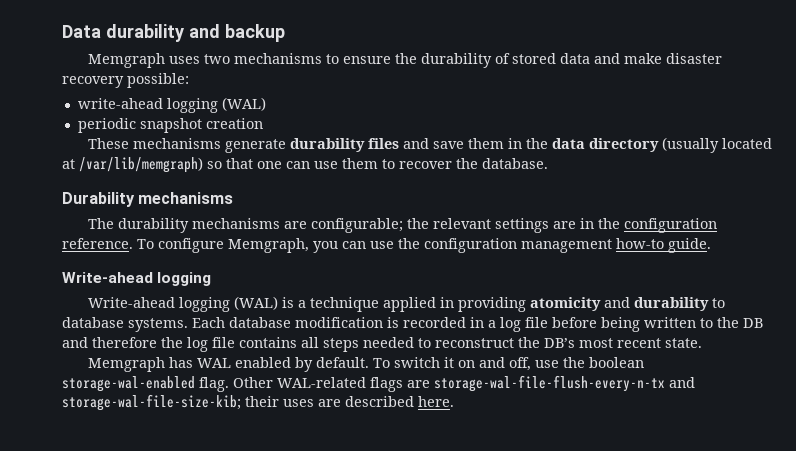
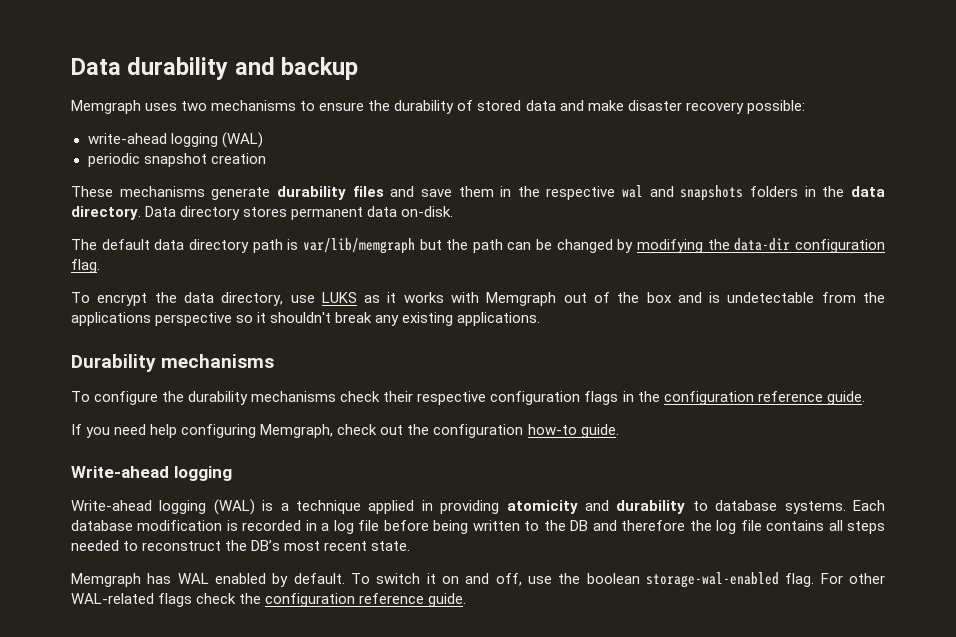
- These mechanisms generate durability files and save them in the data directory (usually located at /var/lib/memgraph) so that one can use them to recover the database.
+ These mechanisms generate durability files and save them in the respective wal and snapshots folders in the data directory. Data directory stores permanent data on-disk.
+ The default data directory path is var/lib/memgraph but the path can be changed by modifying the data-dir configuration flag.
+ To encrypt the data directory, use LUKS as it works with Memgraph out of the box and is undetectable from the applications perspective so it shouldn't break any existing applications.
  Durability mechanisms
- The durability mechanisms are configurable; the relevant settings are in the configuration reference. To configure Memgraph, you can use the configuration management how-to guide.
+ To configure the durability mechanisms check their respective configuration flags in the configuration reference guide.
+ If you need help configuring Memgraph, check out the configuration how-to guide.
- Other WAL-related flags are storage-wal-file-flush-every-n-tx and storage-wal-file-size-kib; their uses are described here.
+ For other WAL-related flags check the configuration reference guide.

